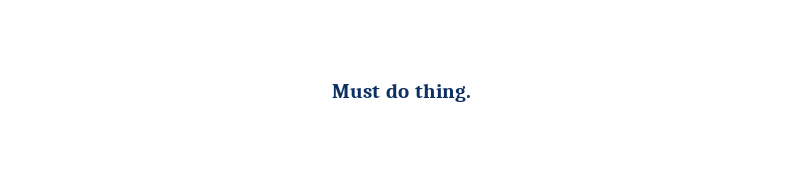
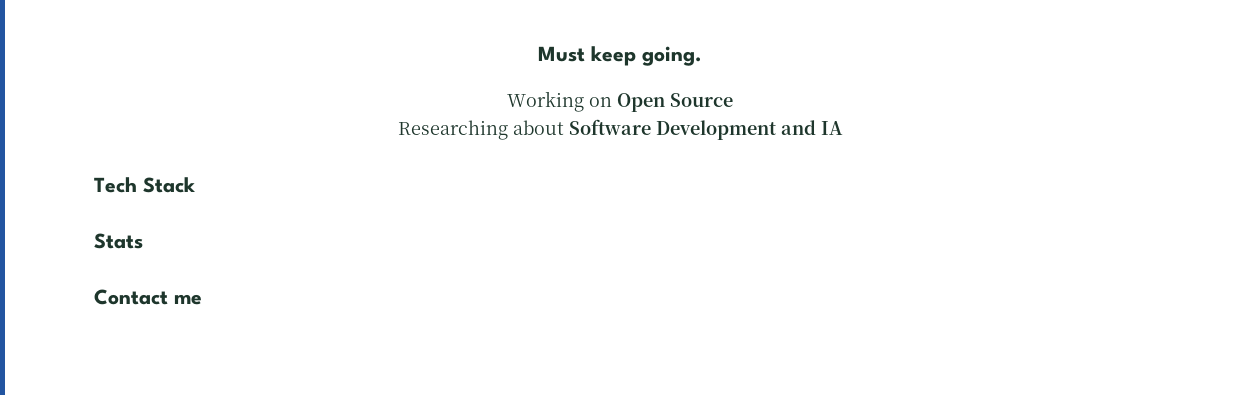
- Must do thing.
+ Must keep going.
+ Working on Open Source
+ Researching about Software Development and IA
+ Tech Stack
+ Stats
+ Contact me

